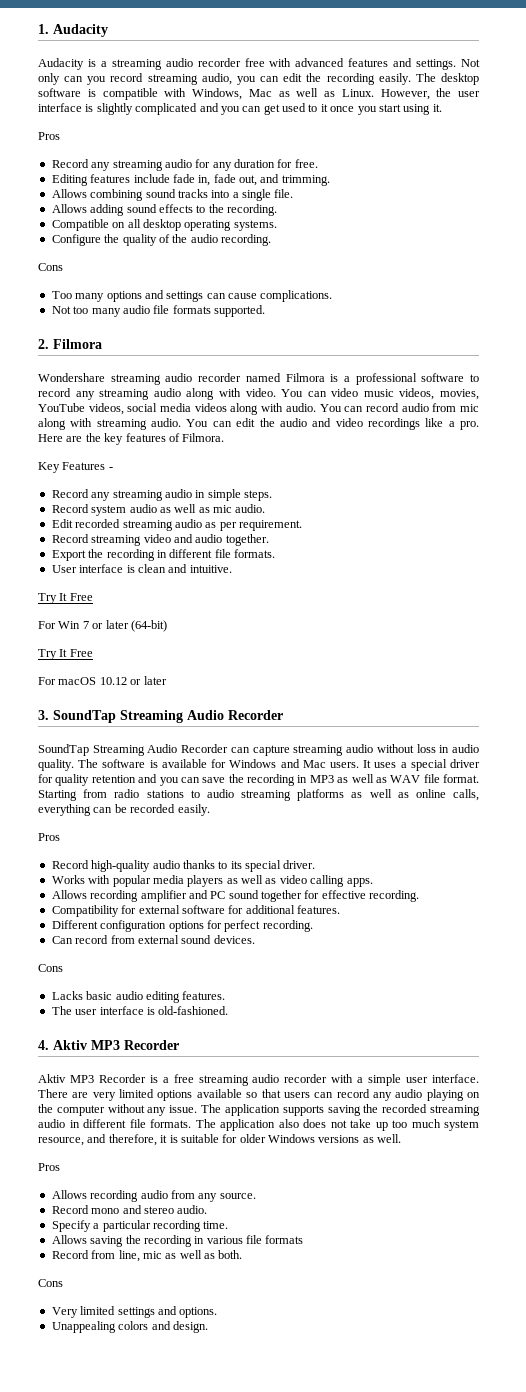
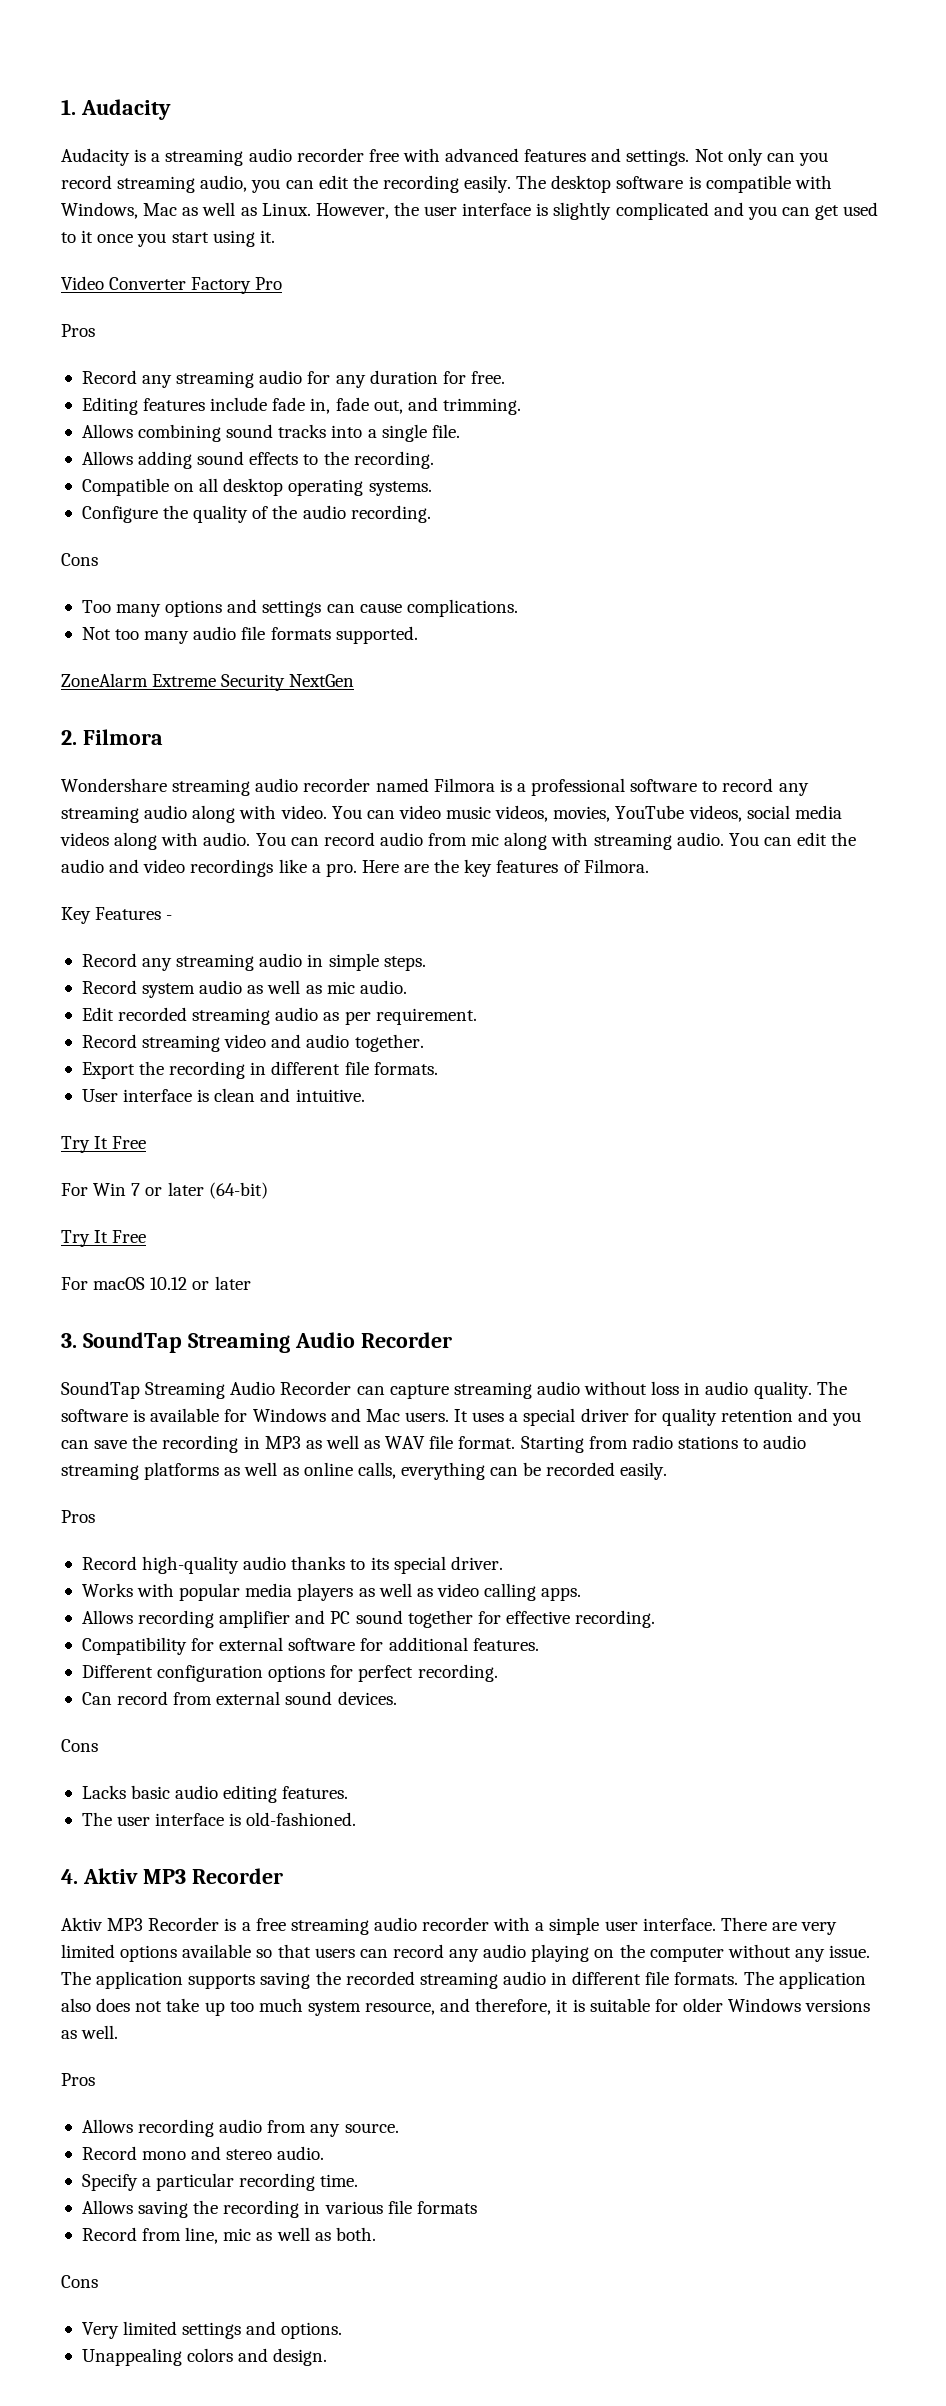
+ Video Converter Factory Pro
+ ZoneAlarm Extreme Security NextGen

